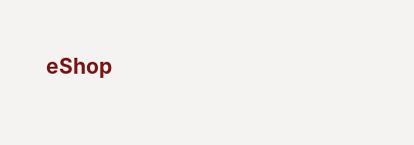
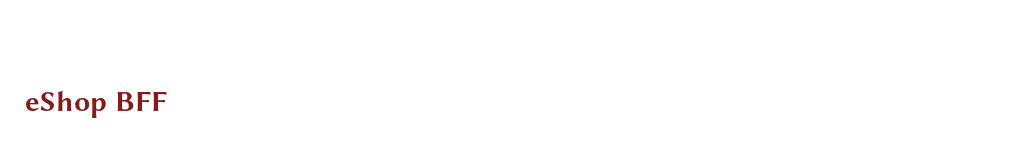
- eShop
+ eShop BFF

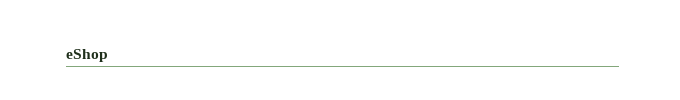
- eShop BFF
+ eShop

